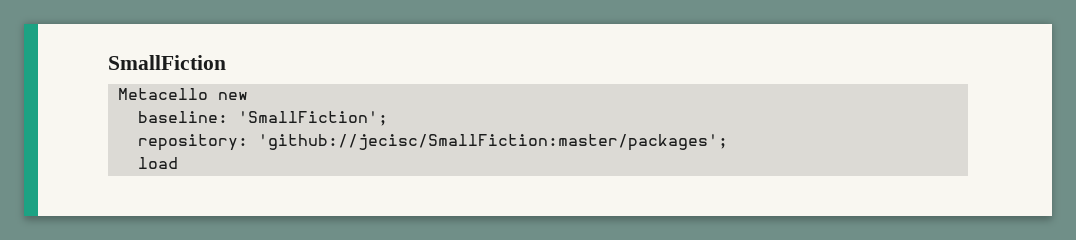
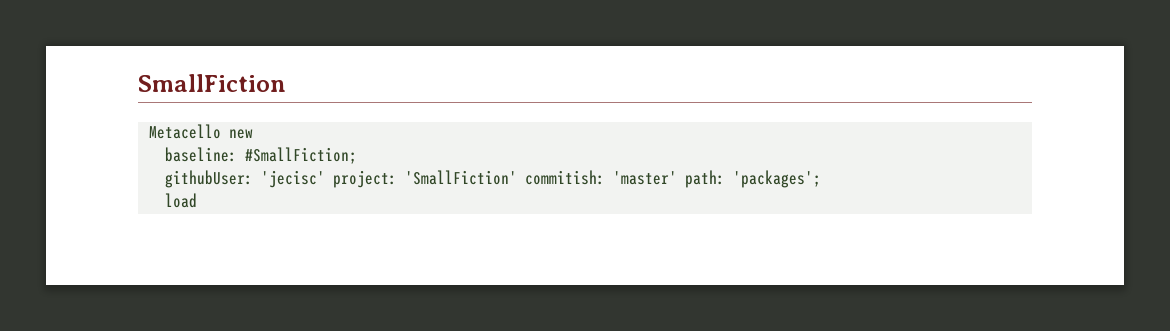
- baseline: 'SmallFiction';
- repository: 'github://jecisc/SmallFiction:master/packages';
+ baseline: #SmallFiction;
+ githubUser: 'jecisc' project: 'SmallFiction' commitish: 'master' path: 'packages';

